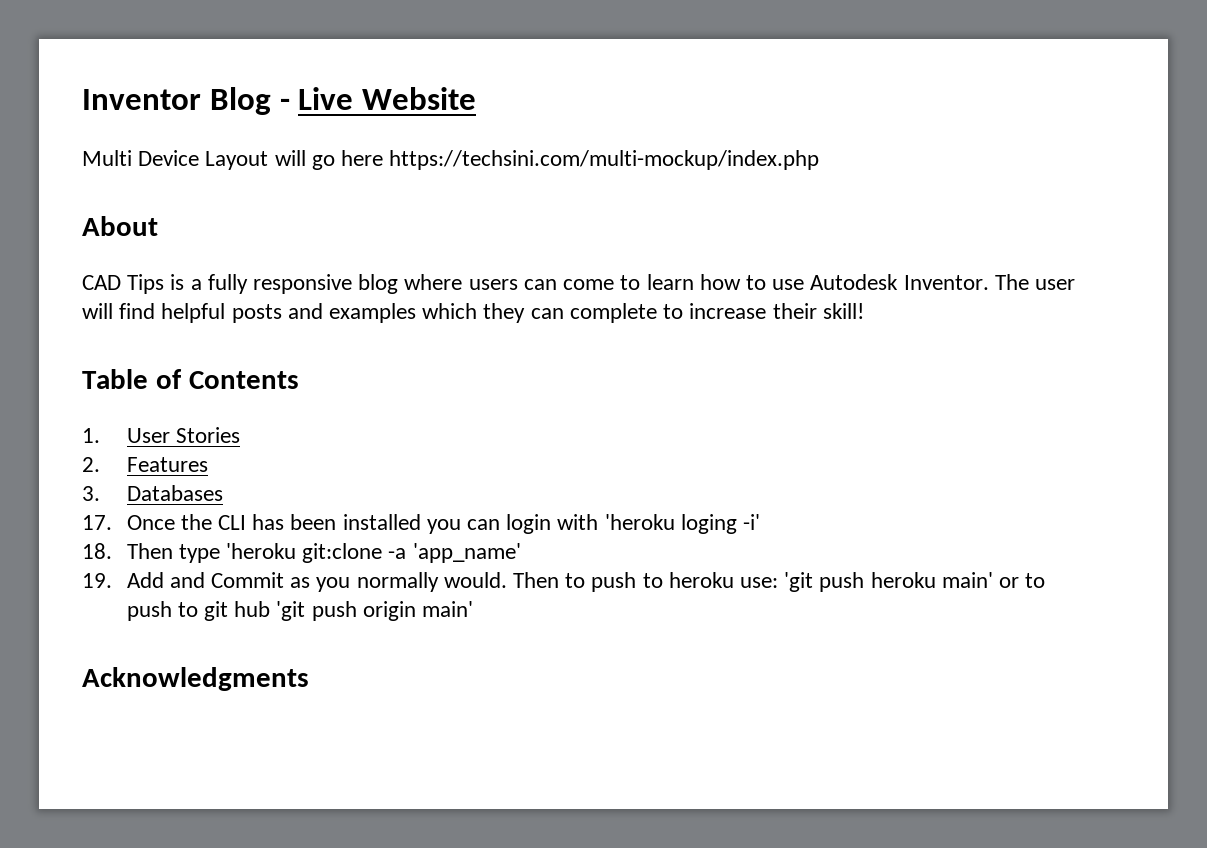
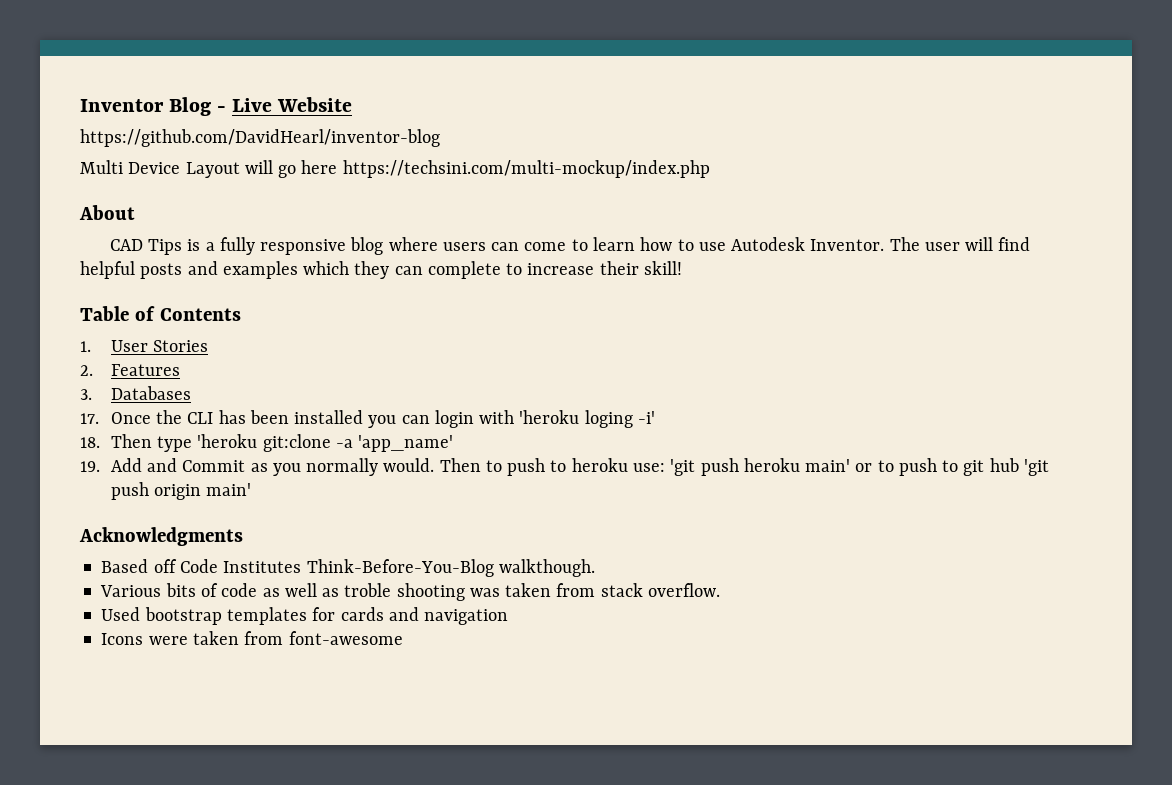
+ https://github.com/DavidHearl/inventor-blog
+ Based off Code Institutes Think-Before-You-Blog walkthough.
+ Various bits of code as well as troble shooting was taken from stack overflow.
+ Used bootstrap templates for cards and navigation
+ Icons were taken from font-awesome

